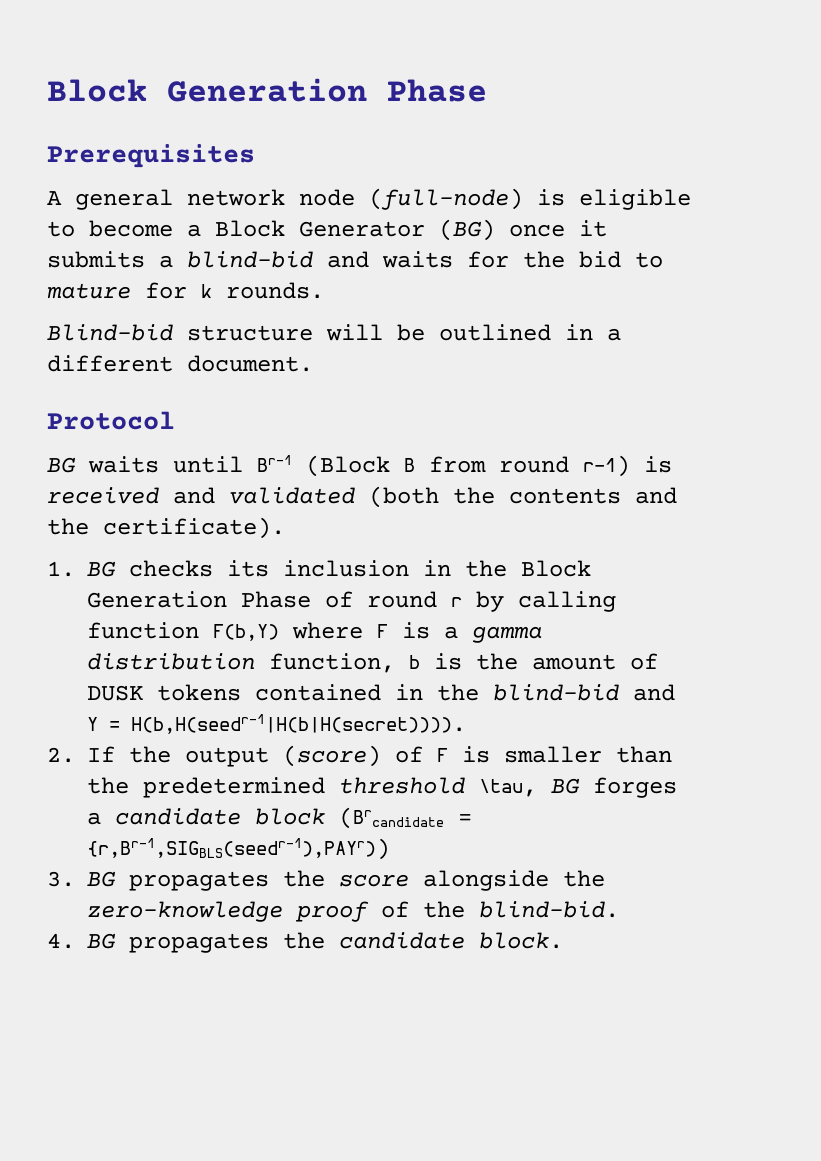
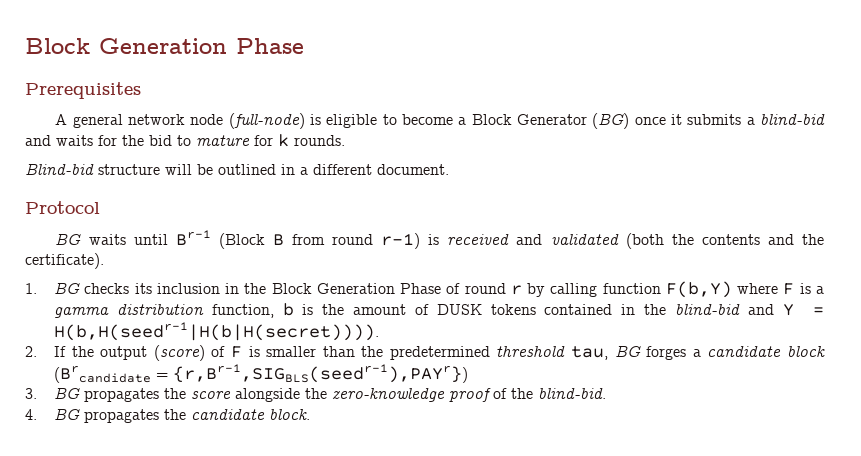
- 2. If the output (score) of F is smaller than the predetermined threshold \tau, BG forges a candidate block (Brcandidate = {r,Br-1,SIGBLS(seedr-1),PAYr))
+ 2. If the output (score) of F is smaller than the predetermined threshold tau, BG forges a candidate block (Brcandidate = {r,Br-1,SIGBLS(seedr-1),PAYr})

